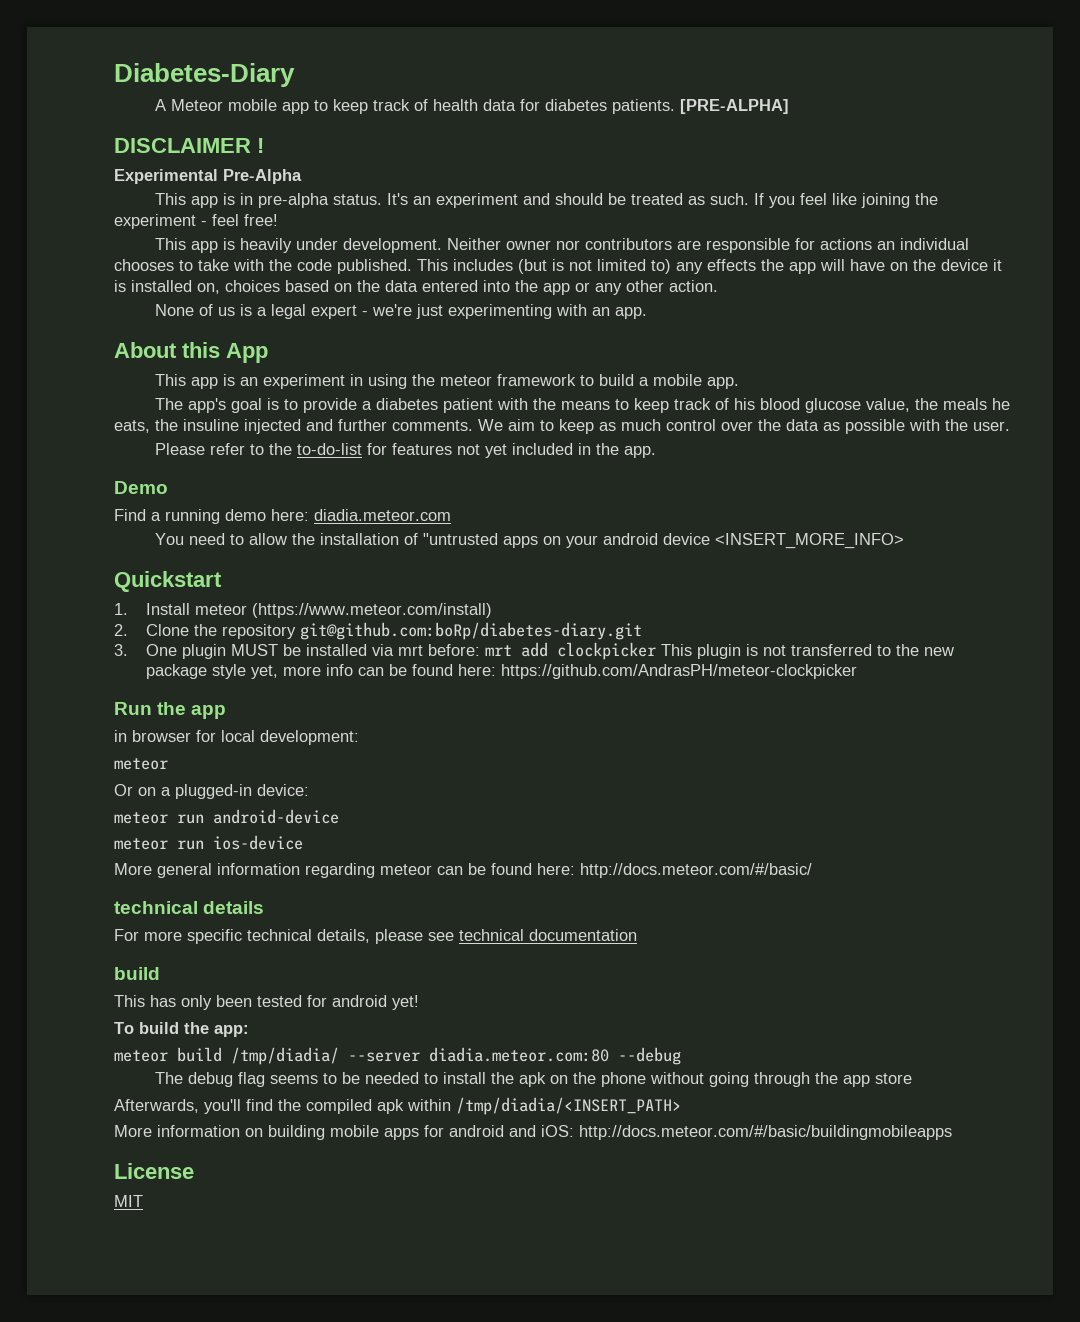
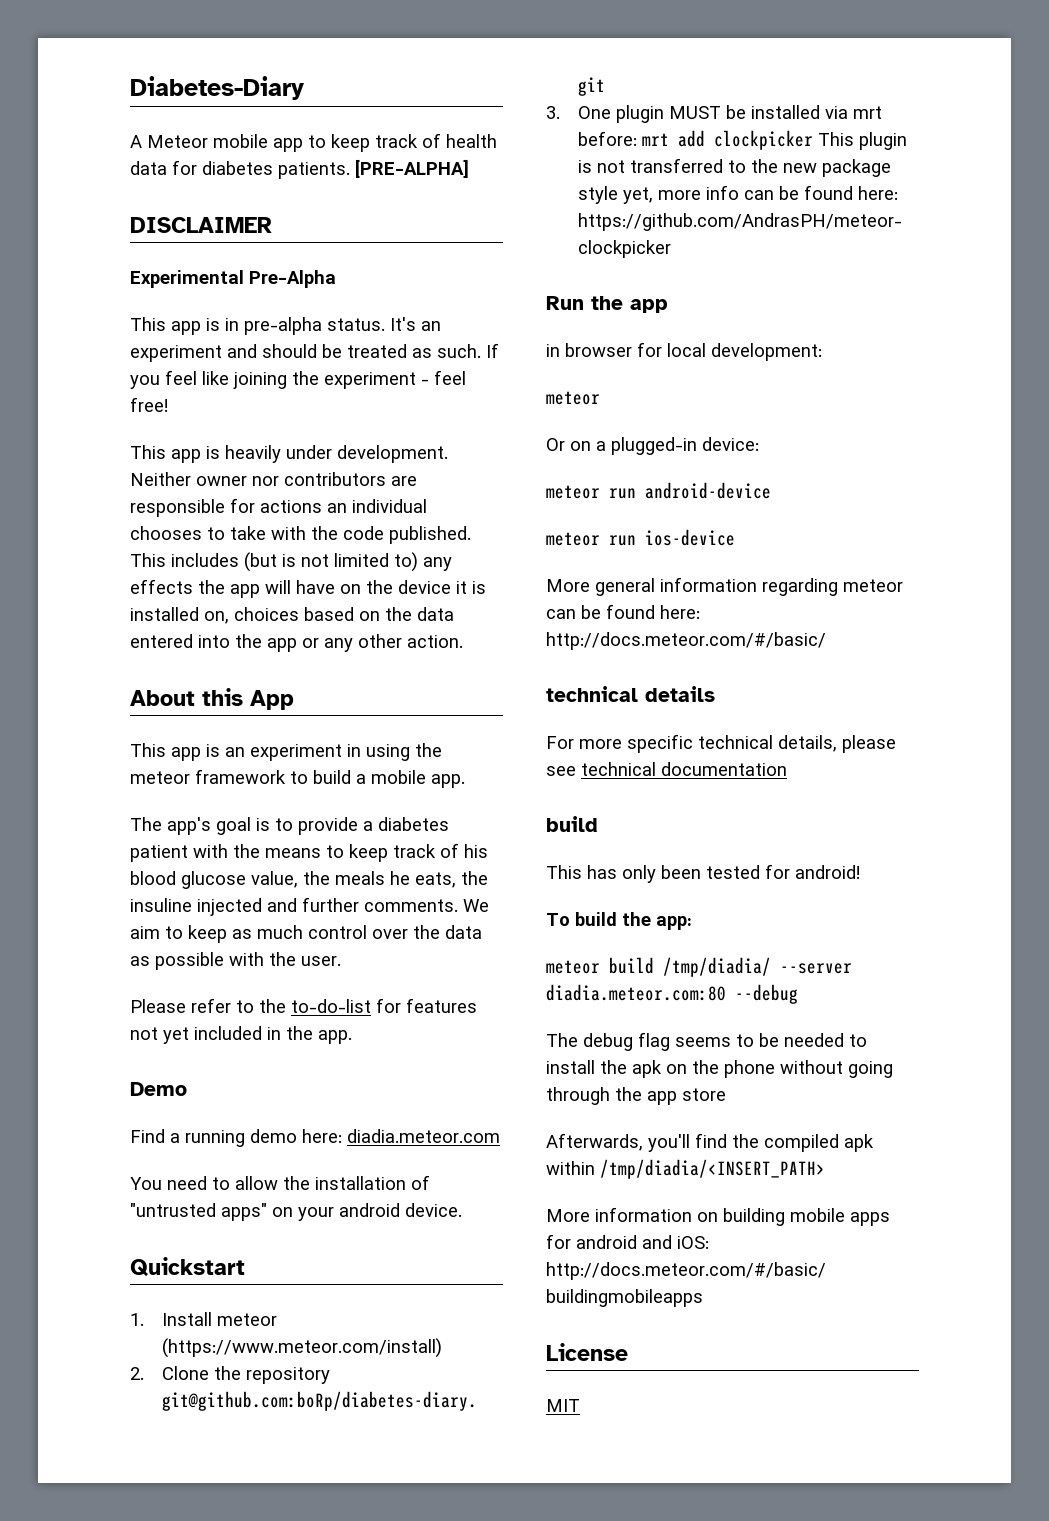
- DISCLAIMER !
+ DISCLAIMER
- None of us is a legal expert - we're just experimenting with an app.
- You need to allow the installation of "untrusted apps on your android device <INSERT_MORE_INFO>
+ You need to allow the installation of "untrusted apps" on your android device.
- This has only been tested for android yet!
+ This has only been tested for android!

